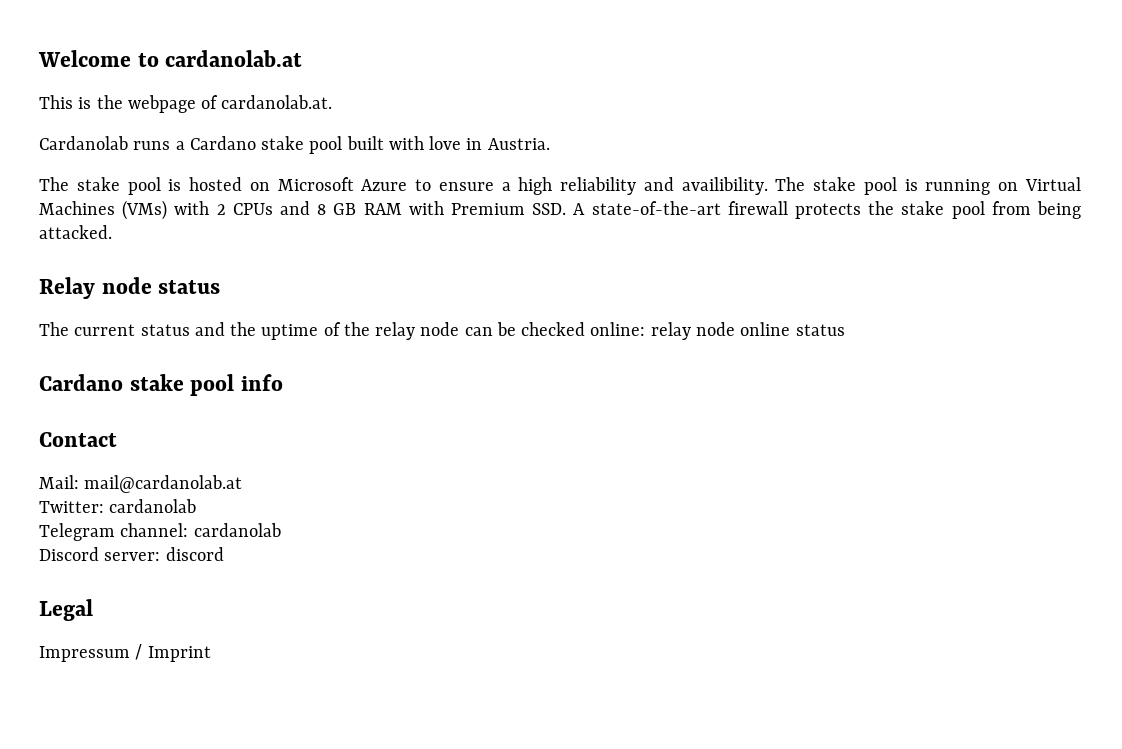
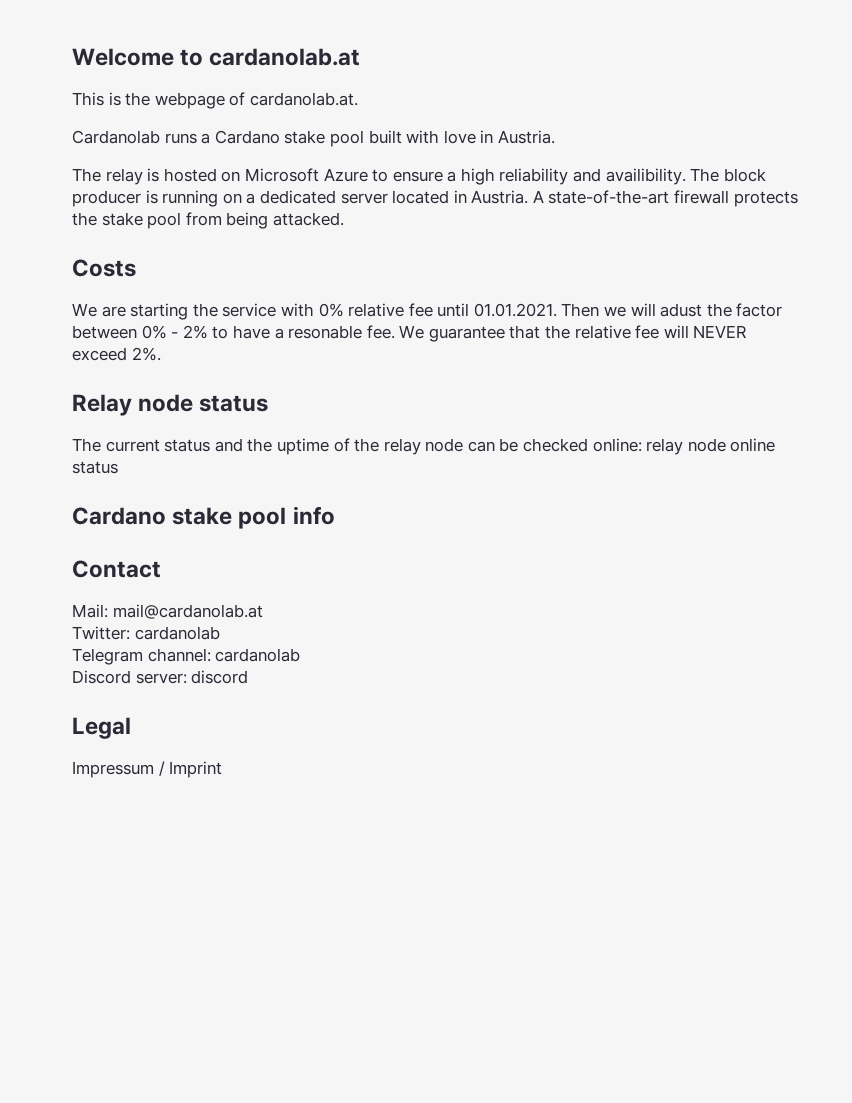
- The stake pool is hosted on Microsoft Azure to ensure a high reliability and availibility.
+ The relay is hosted on Microsoft Azure to ensure a high reliability and availibility.
- The stake pool is running on Virtual Machines (VMs) with 2 CPUs and 8 GB RAM with Premium SSD. A state-of-the-art firewall protects the stake pool from being attacked.
+ The block producer is running on a dedicated server located in Austria. A state-of-the-art firewall protects the stake pool from being attacked.
+ Costs
+ We are starting the service with 0% relative fee until 01.01.2021. Then we will adust the factor between 0% - 2% to have a resonable fee. We guarantee that the relative fee will NEVER exceed 2%.

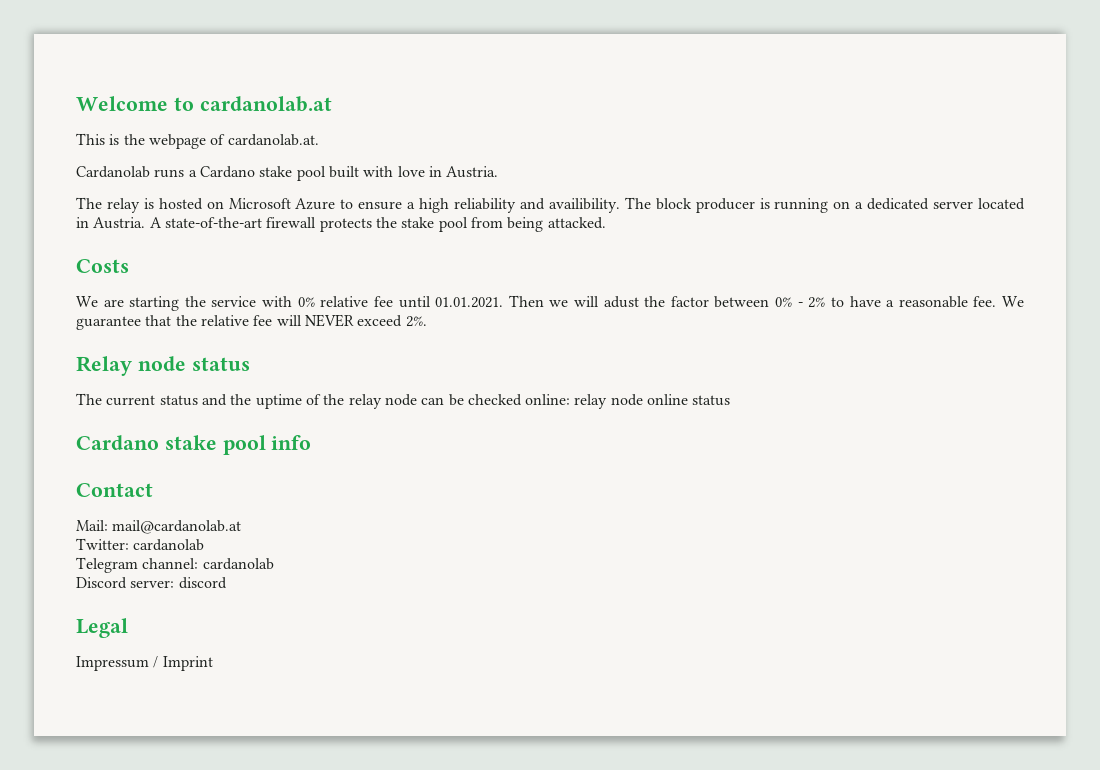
- We are starting the service with 0% relative fee until 01.01.2021. Then we will adust the factor between 0% - 2% to have a resonable fee.
+ We are starting the service with 0% relative fee until 01.01.2021. Then we will adust the factor between 0% - 2% to have a reasonable fee.

